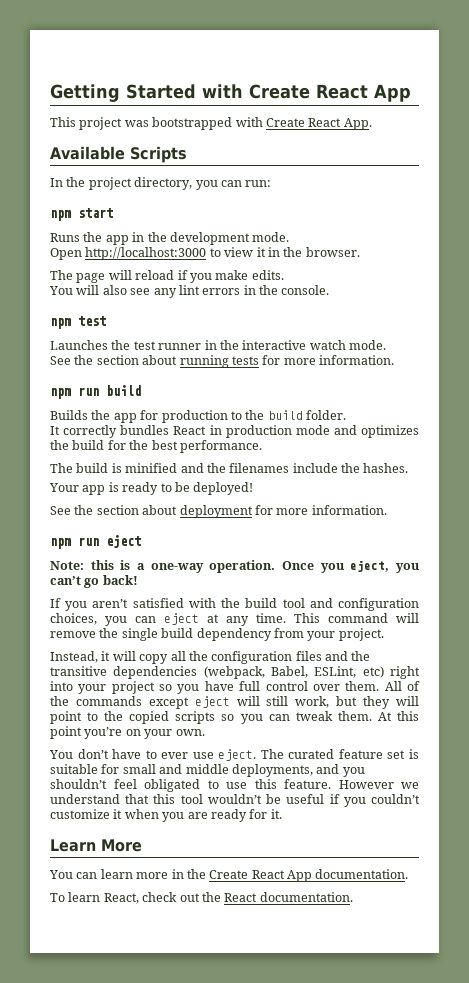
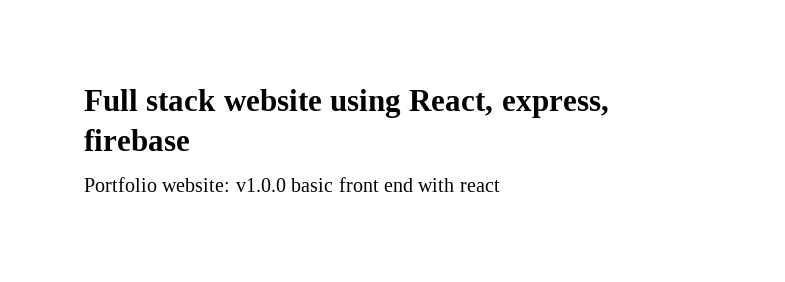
- Getting Started with Create React App
- This project was bootstrapped with Create React App.
- Available Scripts
- In the project directory, you can run:
- npm start
- Runs the app in the development mode.
- Open http://localhost:3000 to view it in the browser.
- The page will reload if you make edits.
- You will also see any lint errors in the console.
- npm test
- Launches the test runner in the interactive watch mode.
- See the section about running tests for more information.
- npm run build
- Builds the app for production to the build folder.
- It correctly bundles React in production mode and optimizes the build for the best performance.
- The build is minified and the filenames include the hashes.
- Your app is ready to be deployed!
- See the section about deployment for more information.
- npm run eject
- Note: this is a one-way operation. Once you eject, you can’t go back!
- If you aren’t satisfied with the build tool and configuration choices, you can eject at any time. This command will remove the single build dependency from your project.
- Instead, it will copy all the configuration files and the transitive dependencies (webpack, Babel, ESLint, etc) right into your project so you have full control over them. All of the commands except eject will still work, but they will point to the copied scripts so you can tweak them. At this point you’re on your own.
- You don’t have to ever use eject. The curated feature set is suitable for small and middle deployments, and you shouldn’t feel obligated to use this feature. However we understand that this tool wouldn’t be useful if you couldn’t customize it when you are ready for it.
- Learn More
- You can learn more in the Create React App documentation.
- To learn React, check out the React documentation.
+ Full stack website using React, express, firebase
+ Portfolio website: v1.0.0 basic front end with react

